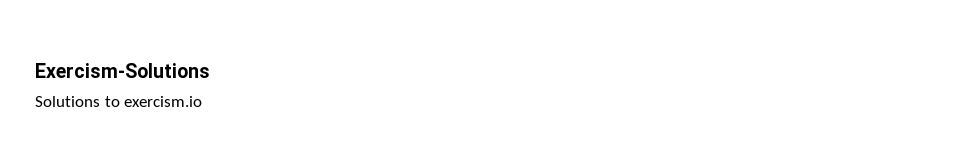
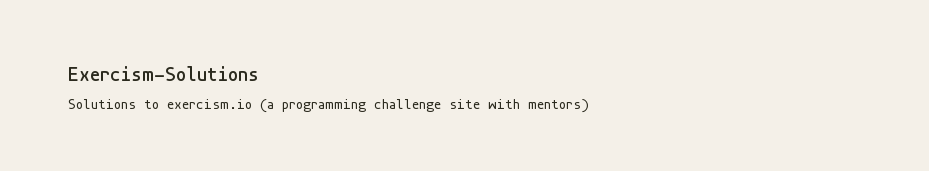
- Solutions to exercism.io
+ Solutions to exercism.io (a programming challenge site with mentors)

